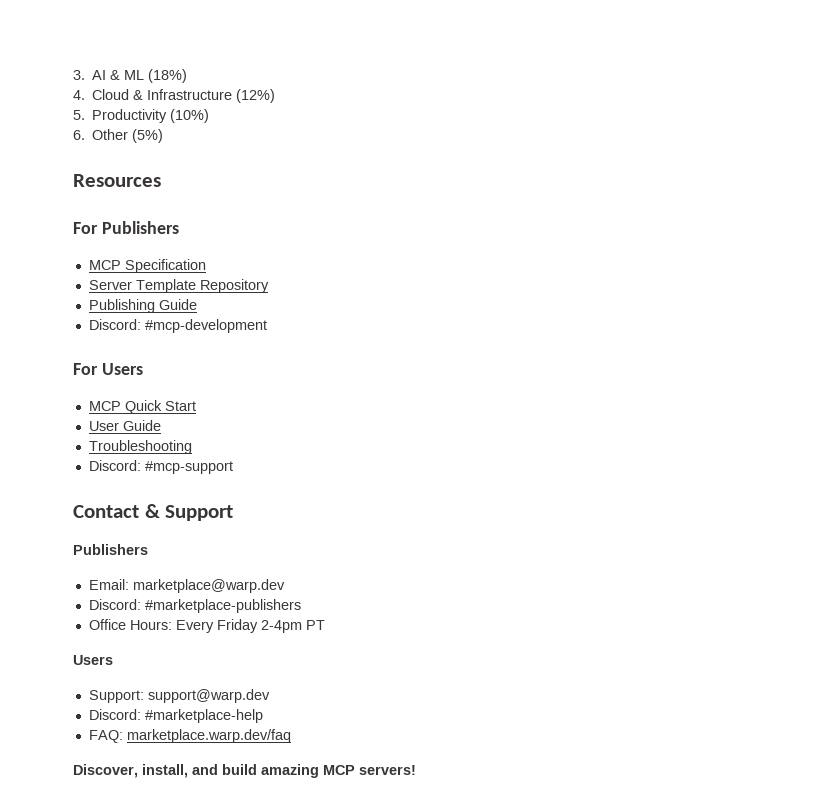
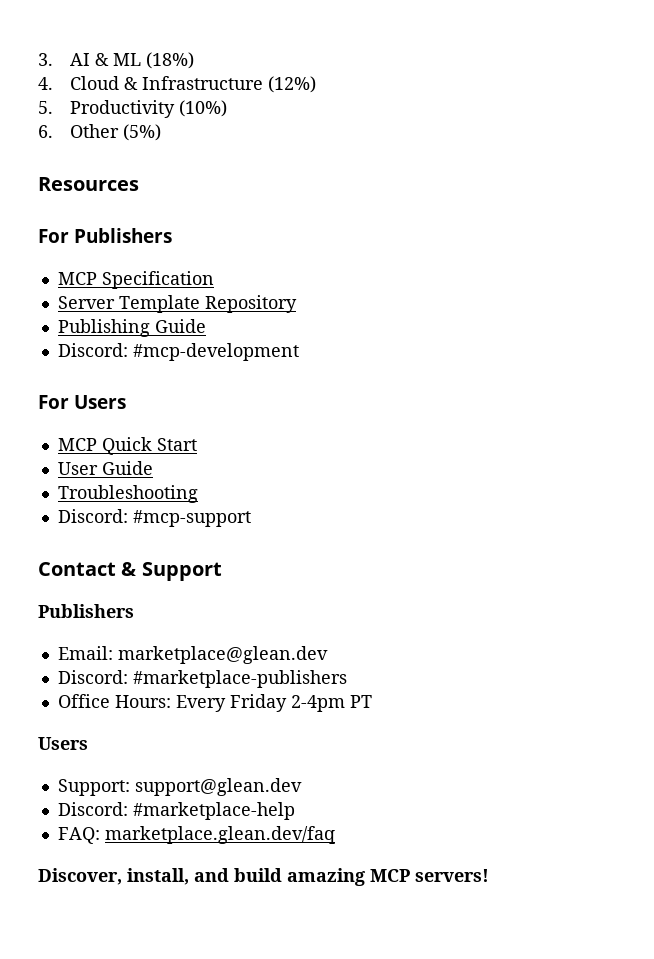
- Email: marketplace@warp.dev
+ Email: marketplace@glean.dev
- Support: support@warp.dev
+ Support: support@glean.dev
- FAQ: marketplace.warp.dev/faq
+ FAQ: marketplace.glean.dev/faq

